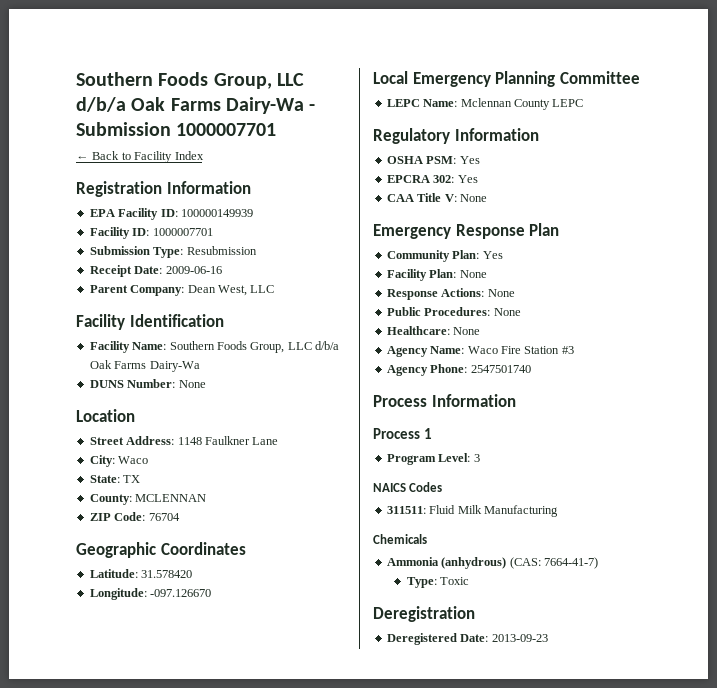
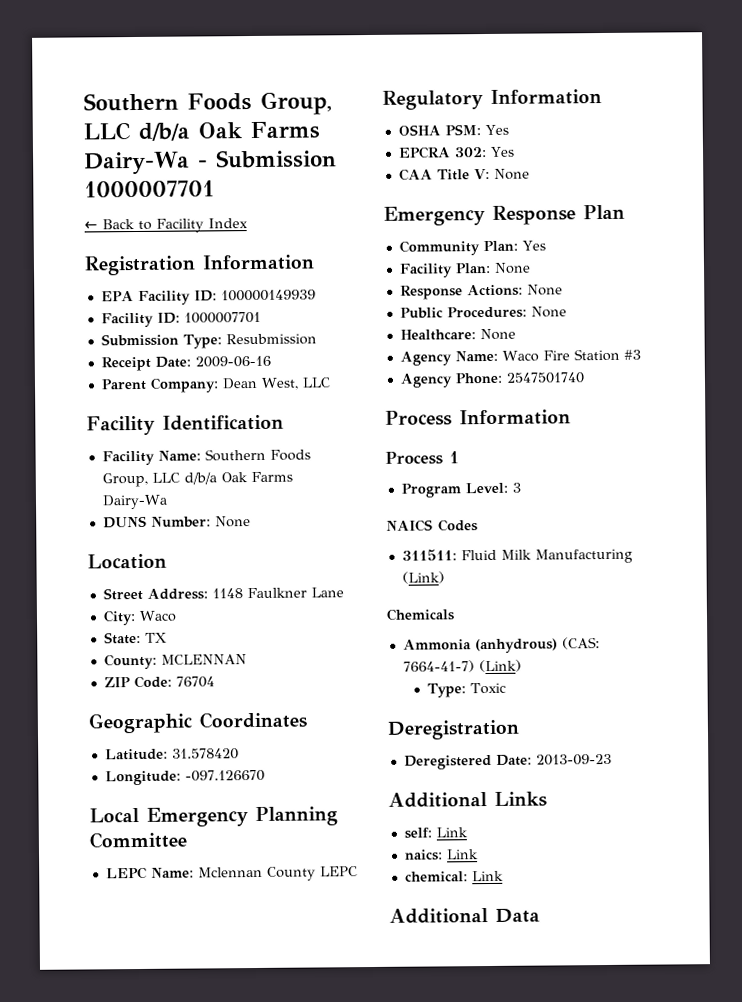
- 311511: Fluid Milk Manufacturing
+ 311511: Fluid Milk Manufacturing (Link)
- Ammonia (anhydrous) (CAS: 7664-41-7)
+ Ammonia (anhydrous) (CAS: 7664-41-7) (Link)
+ Additional Links
+ self: Link
+ naics: Link
+ chemical: Link
+ Additional Data

